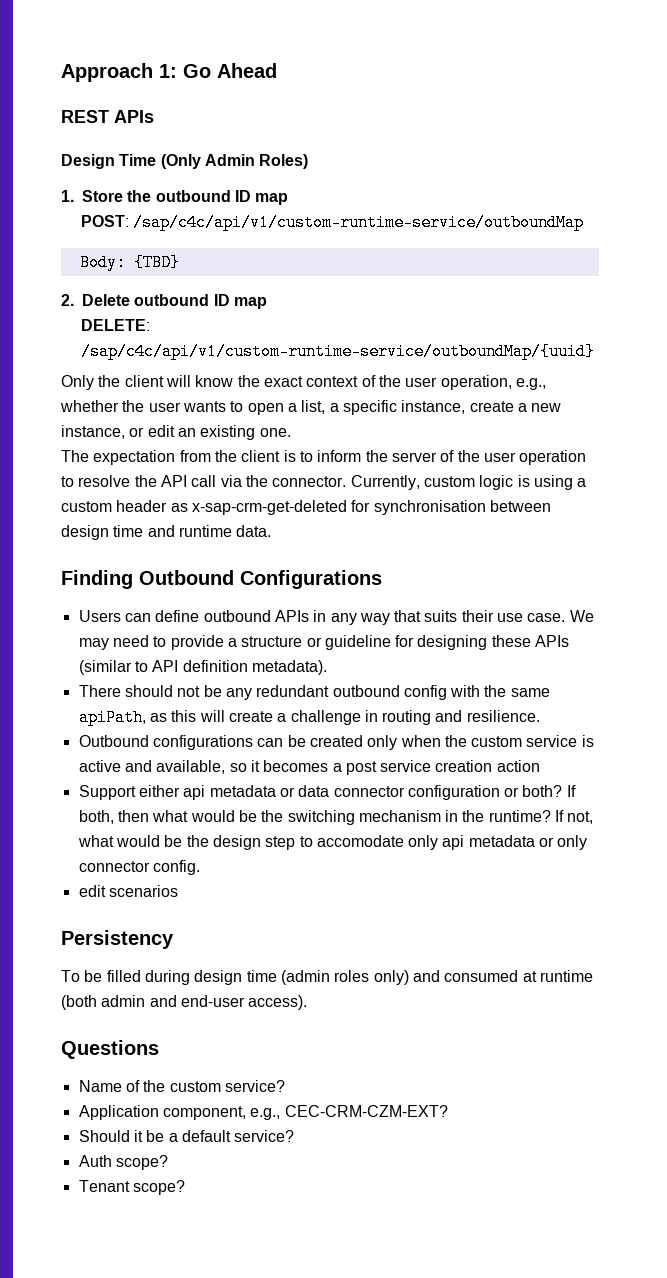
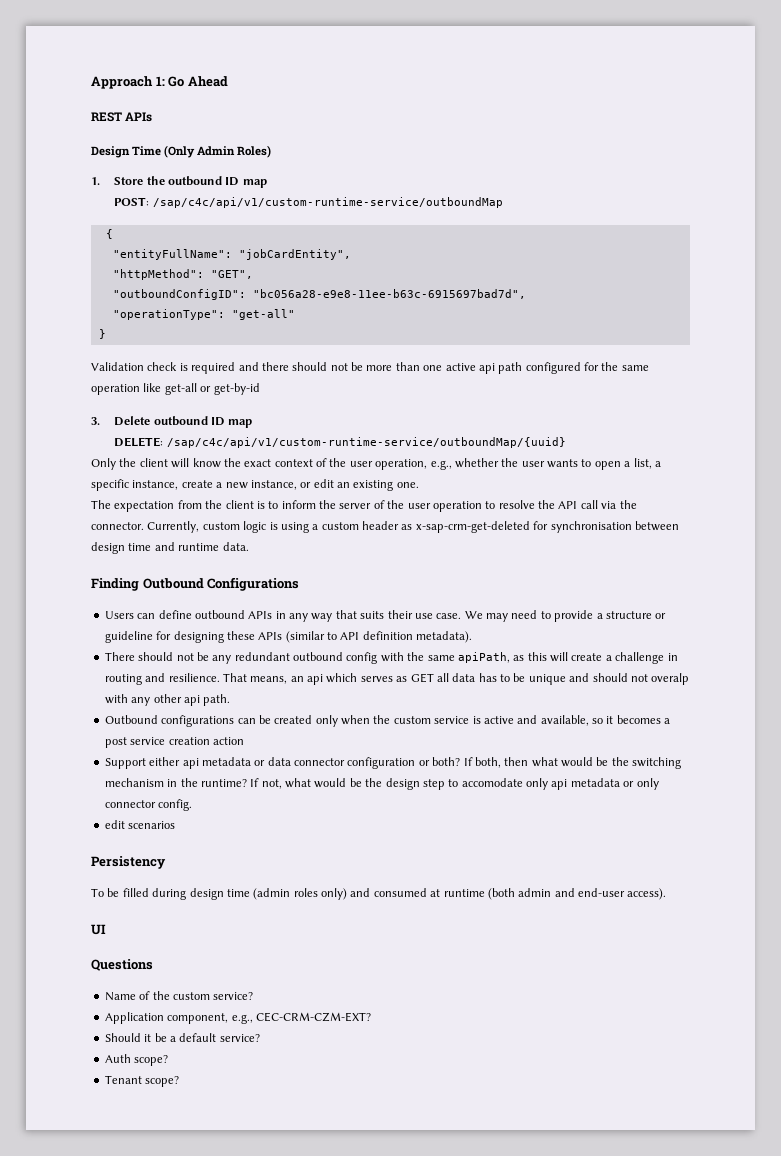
- Body: {TBD}
- 2. Delete outbound ID map
+ {
+ "entityFullName": "jobCardEntity",
+ "httpMethod": "GET",
+ "outboundConfigID": "bc056a28-e9e8-11ee-b63c-6915697bad7d",
+ "operationType": "get-all"
+ }
+ Validation check is required and there should not be more than one active api path configured for the same operation like get-all or get-by-id
+ 3. Delete outbound ID map
+ That means, an api which serves as GET all data has to be unique and should not overalp with any other api path.
+ UI

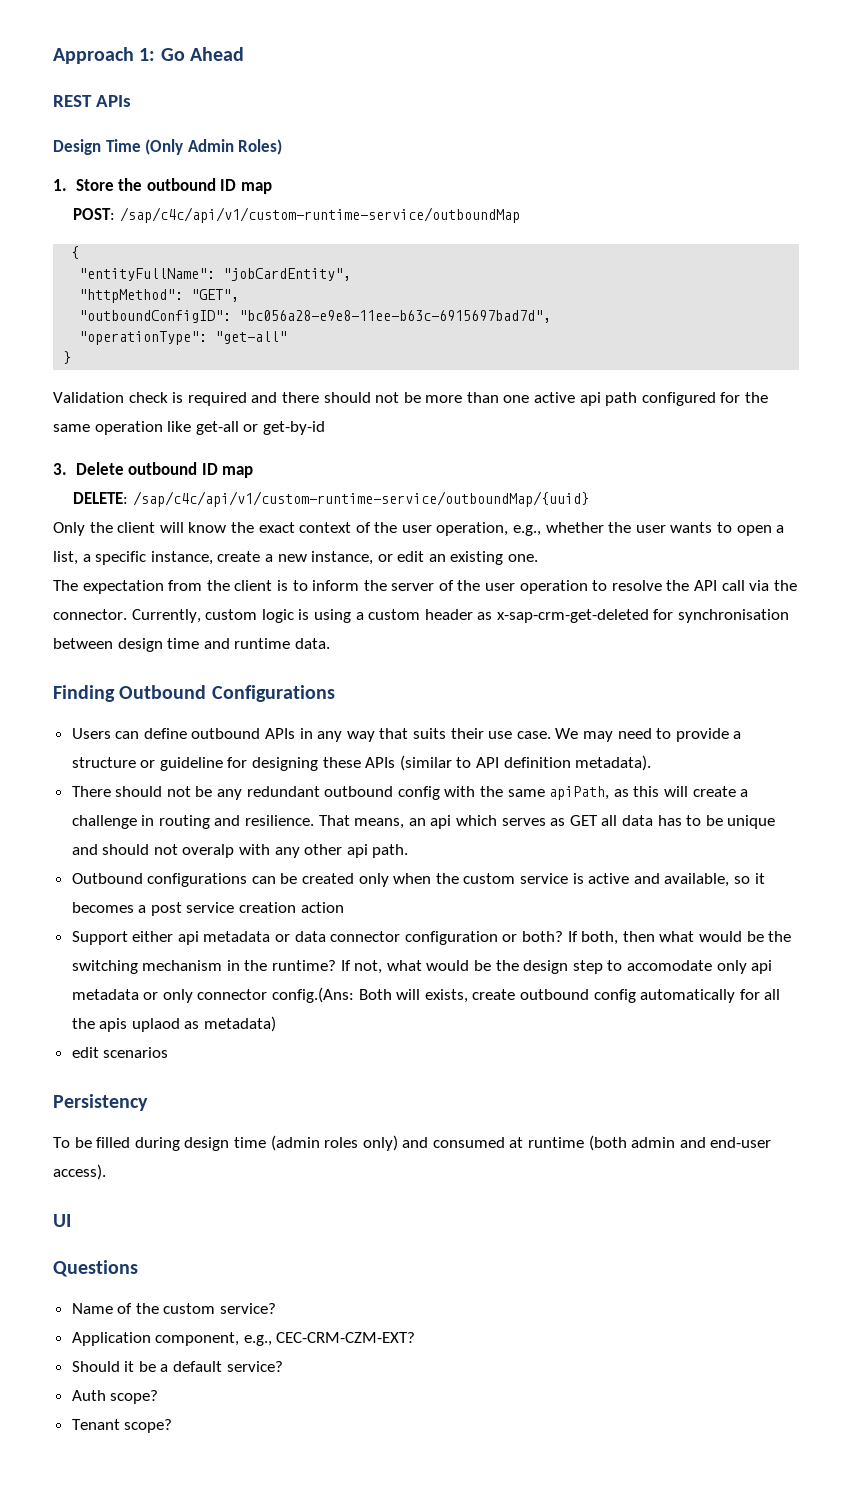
- If not, what would be the design step to accomodate only api metadata or only connector config.
+ If not, what would be the design step to accomodate only api metadata or only connector config.(Ans: Both will exists, create outbound config automatically for all the apis uplaod as metadata)

